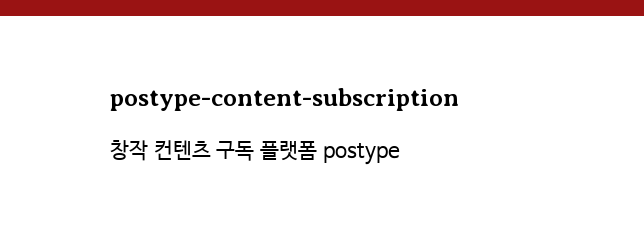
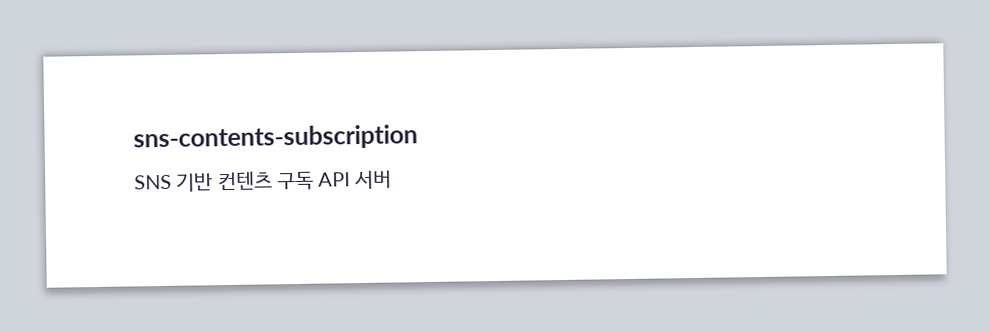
- postype-content-subscription
- 창작 컨텐츠 구독 플랫폼 postype
+ sns-contents-subscription
+ SNS 기반 컨텐츠 구독 API 서버

